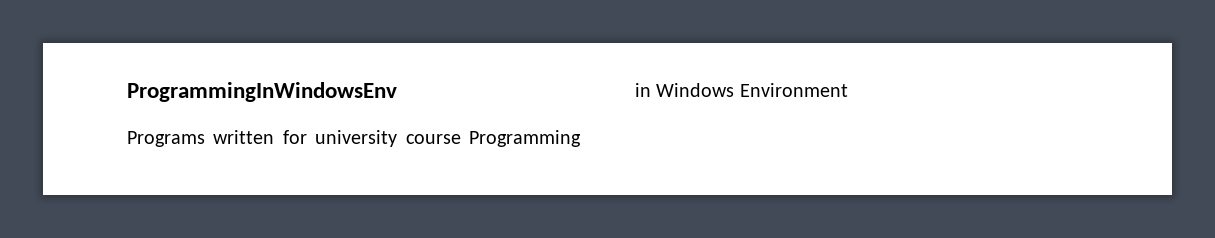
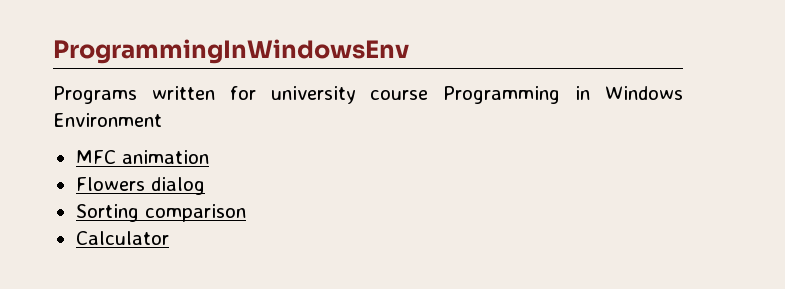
+ MFC animation
+ Flowers dialog
+ Sorting comparison
+ Calculator

